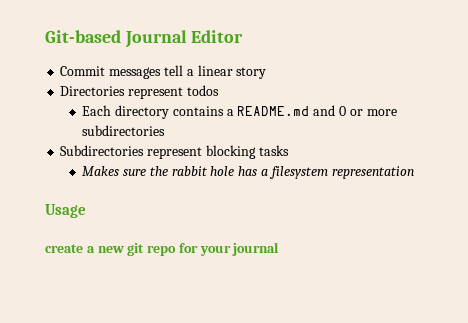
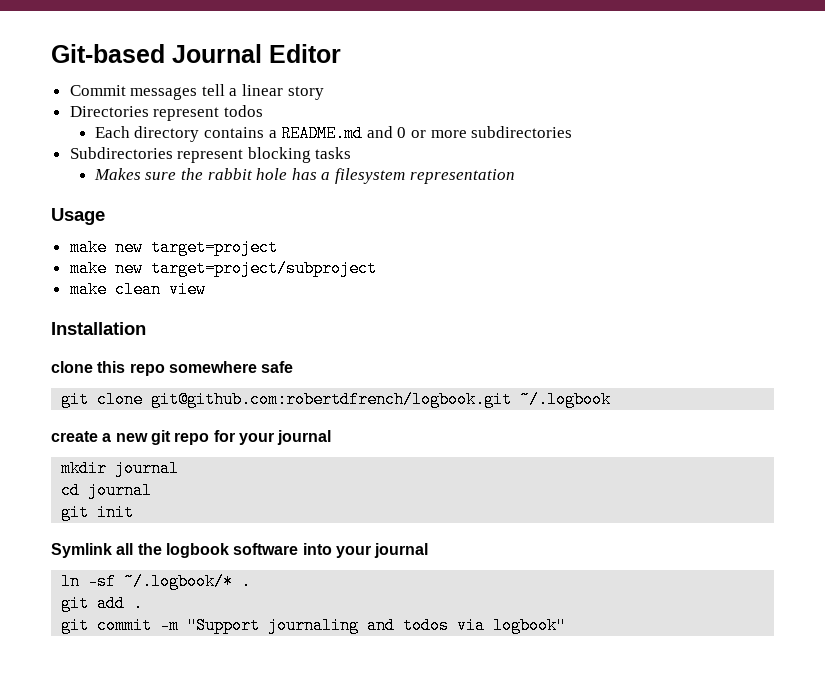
+ make new target=project
+ make new target=project/subproject
+ make clean view
+ Installation
+ clone this repo somewhere safe
+ git clone git@github.com:robertdfrench/logbook.git ~/.logbook
+ mkdir journal
+ cd journal
+ git init
+ Symlink all the logbook software into your journal
+ ln -sf ~/.logbook/* .
+ git add .
+ git commit -m "Support journaling and todos via logbook"

